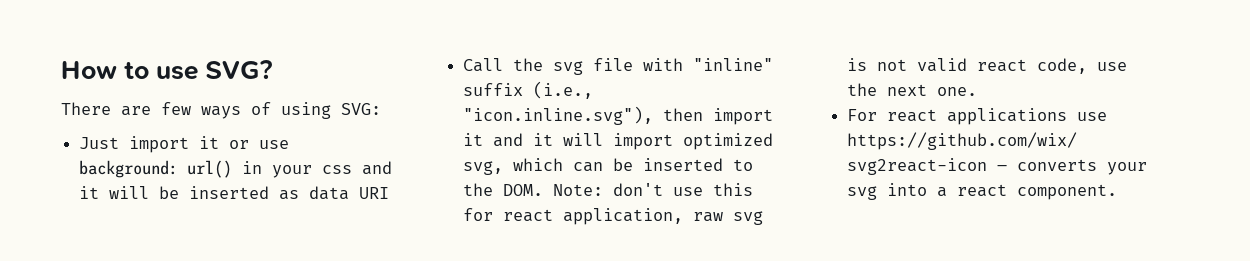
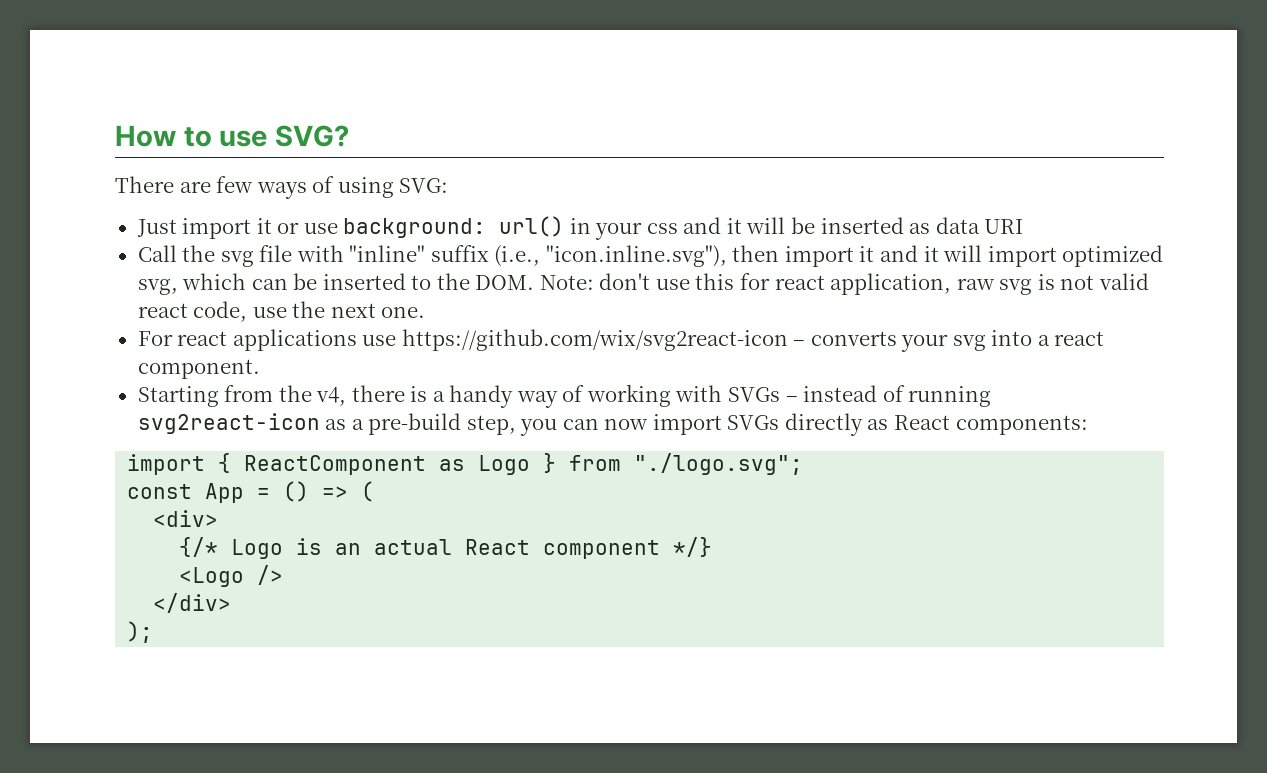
+ Starting from the v4, there is a handy way of working with SVGs – instead of running svg2react-icon as a pre-build step, you can now import SVGs directly as React components:
+ import { ReactComponent as Logo } from "./logo.svg";
+ const App = () => (
+ <div>
+ {/* Logo is an actual React component */}
+ <Logo />
+ </div>
+ );

